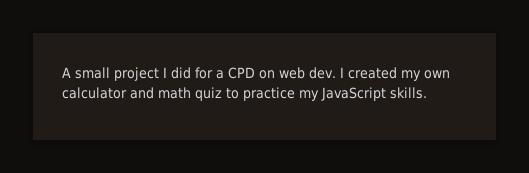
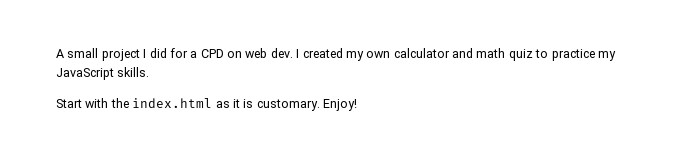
+ Start with the index.html as it is customary. Enjoy!

